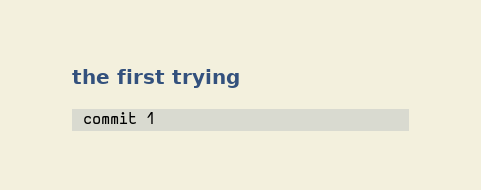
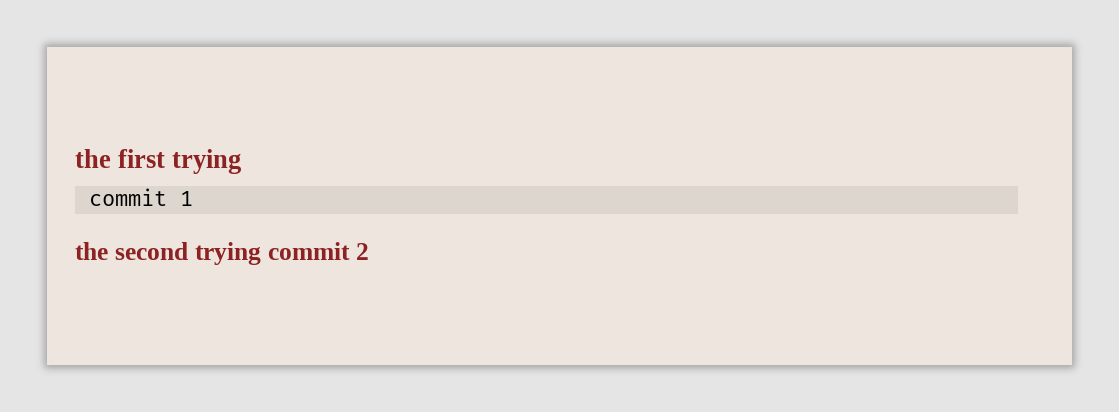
+ the second trying commit 2

